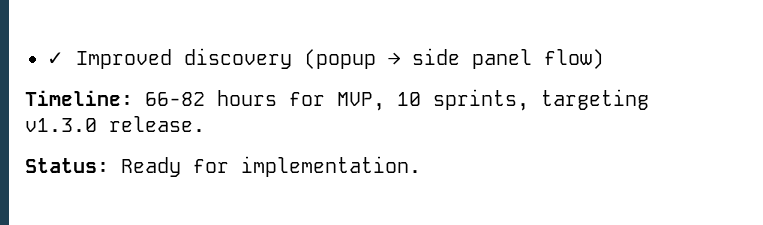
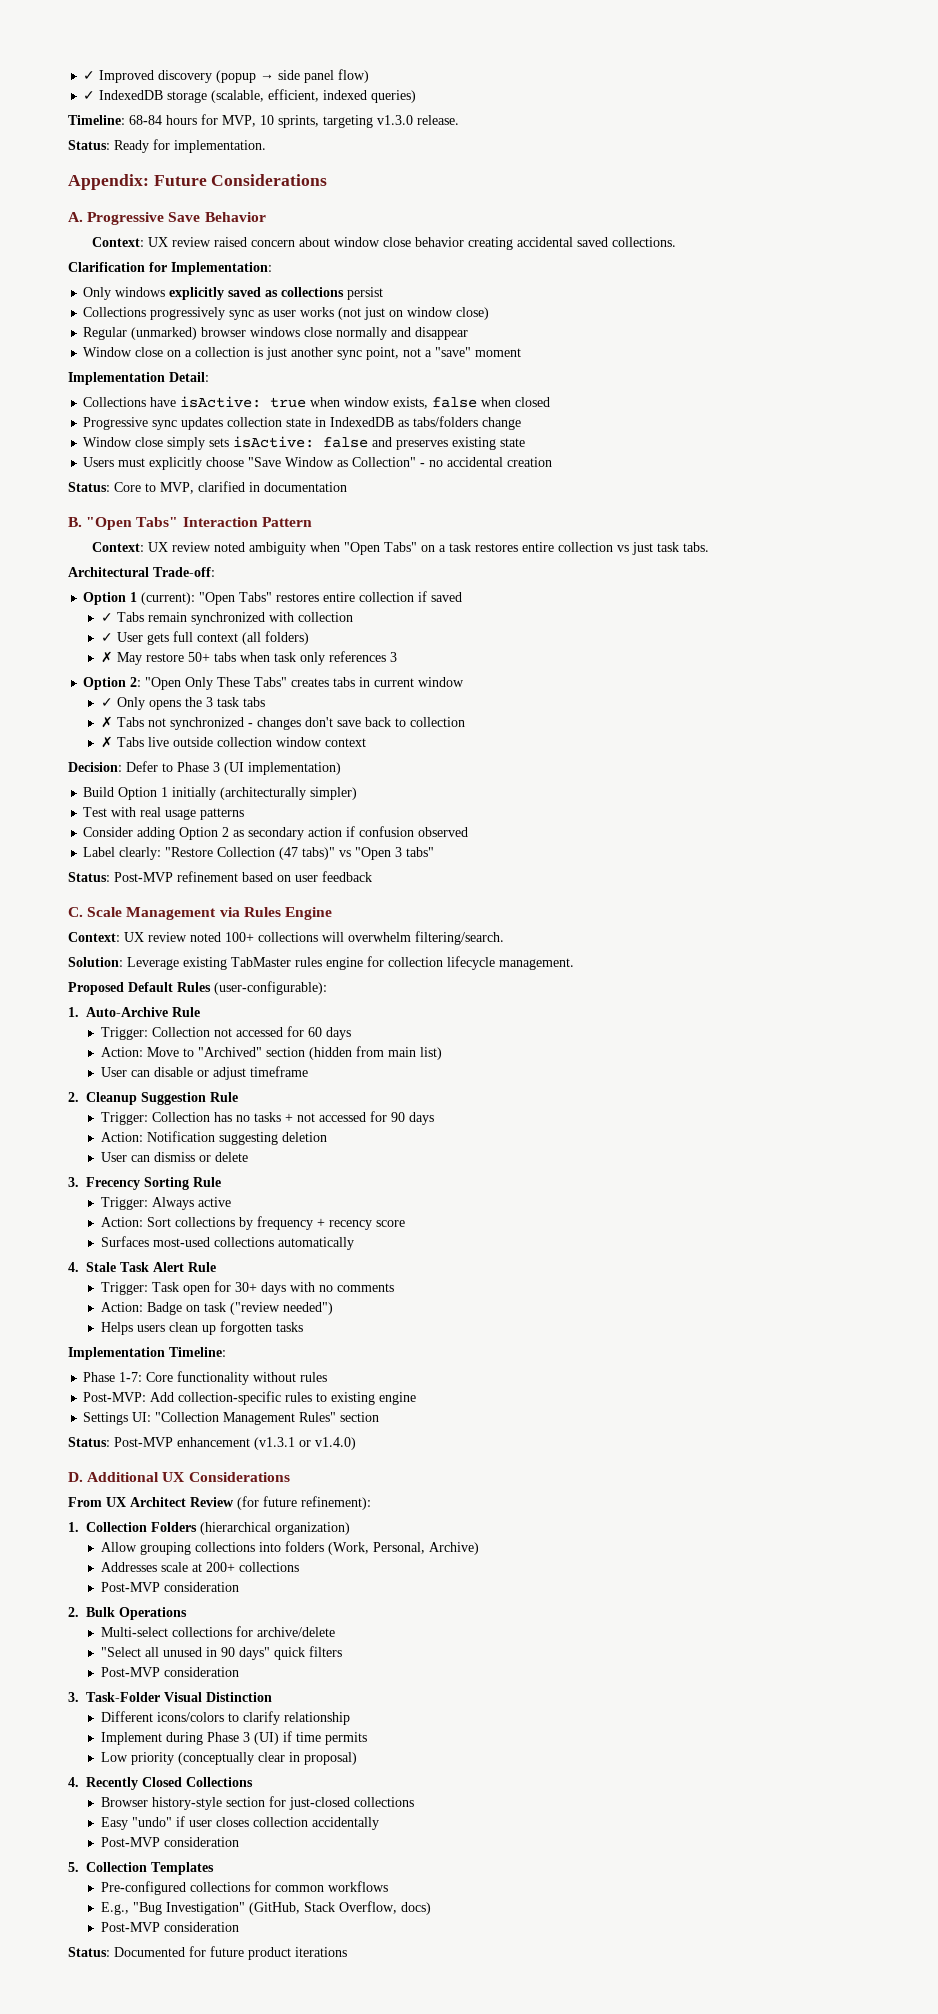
- Timeline: 66-82 hours for MVP, 10 sprints, targeting v1.3.0 release.
+ ✓ IndexedDB storage (scalable, efficient, indexed queries)
+ Timeline: 68-84 hours for MVP, 10 sprints, targeting v1.3.0 release.
+ Appendix: Future Considerations
+ A. Progressive Save Behavior
+ Context: UX review raised concern about window close behavior creating accidental saved collections.
+ Clarification for Implementation:
+ Only windows explicitly saved as collections persist
+ Collections progressively sync as user works (not just on window close)
+ Regular (unmarked) browser windows close normally and disappear
+ Window close on a collection is just another sync point, not a "save" moment
+ Implementation Detail:
+ Collections have isActive: true when window exists, false when closed
+ Progressive sync updates collection state in IndexedDB as tabs/folders change
+ Window close simply sets isActive: false and preserves existing state
+ Users must explicitly choose "Save Window as Collection" - no accidental creation
+ Status: Core to MVP, clarified in documentation
+ B. "Open Tabs" Interaction Pattern
+ Context: UX review noted ambiguity when "Open Tabs" on a task restores entire collection vs just task tabs.
+ Architectural Trade-off:
+ Option 1 (current): "Open Tabs" restores entire collection if saved
+ ✓ Tabs remain synchronized with collection
+ ✓ User gets full context (all folders)
+ ✗ May restore 50+ tabs when task only references 3
+ Option 2: "Open Only These Tabs" creates tabs in current window
+ ✓ Only opens the 3 task tabs
+ ✗ Tabs not synchronized - changes don't save back to collection
+ ✗ Tabs live outside collection window context
+ Decision: Defer to Phase 3 (UI implementation)
+ Build Option 1 initially (architecturally simpler)
+ Test with real usage patterns
+ Consider adding Option 2 as secondary action if confusion observed
+ Label clearly: "Restore Collection (47 tabs)" vs "Open 3 tabs"
+ Status: Post-MVP refinement based on user feedback
+ C. Scale Management via Rules Engine
+ Context: UX review noted 100+ collections will overwhelm filtering/search.
+ Solution: Leverage existing TabMaster rules engine for collection lifecycle management.
+ Proposed Default Rules (user-configurable):
+ 1. Auto-Archive Rule
+ Trigger: Collection not accessed for 60 days
+ Action: Move to "Archived" section (hidden from main list)
+ User can disable or adjust timeframe
+ 2. Cleanup Suggestion Rule
+ Trigger: Collection has no tasks + not accessed for 90 days
+ Action: Notification suggesting deletion
+ User can dismiss or delete
+ 3. Frecency Sorting Rule
+ Trigger: Always active
+ Action: Sort collections by frequency + recency score
+ Surfaces most-used collections automatically
+ 4. Stale Task Alert Rule
+ Trigger: Task open for 30+ days with no comments
+ Action: Badge on task ("review needed")
+ Helps users clean up forgotten tasks
+ Implementation Timeline:
+ Phase 1-7: Core functionality without rules
+ Post-MVP: Add collection-specific rules to existing engine
+ Settings UI: "Collection Management Rules" section
+ Status: Post-MVP enhancement (v1.3.1 or v1.4.0)
+ D. Additional UX Considerations
+ From UX Architect Review (for future refinement):
+ 1. Collection Folders (hierarchical organization)
+ Allow grouping collections into folders (Work, Personal, Archive)
+ Addresses scale at 200+ collections
+ Post-MVP consideration
+ 2. Bulk Operations
+ Multi-select collections for archive/delete
+ "Select all unused in 90 days" quick filters
+ Post-MVP consideration
+ 3. Task-Folder Visual Distinction
+ Different icons/colors to clarify relationship
+ Implement during Phase 3 (UI) if time permits
+ Low priority (conceptually clear in proposal)
+ 4. Recently Closed Collections
+ Browser history-style section for just-closed collections
+ Easy "undo" if user closes collection accidentally
+ Post-MVP consideration
+ 5. Collection Templates
+ Pre-configured collections for common workflows
+ E.g., "Bug Investigation" (GitHub, Stack Overflow, docs)
+ Post-MVP consideration
+ Status: Documented for future product iterations

